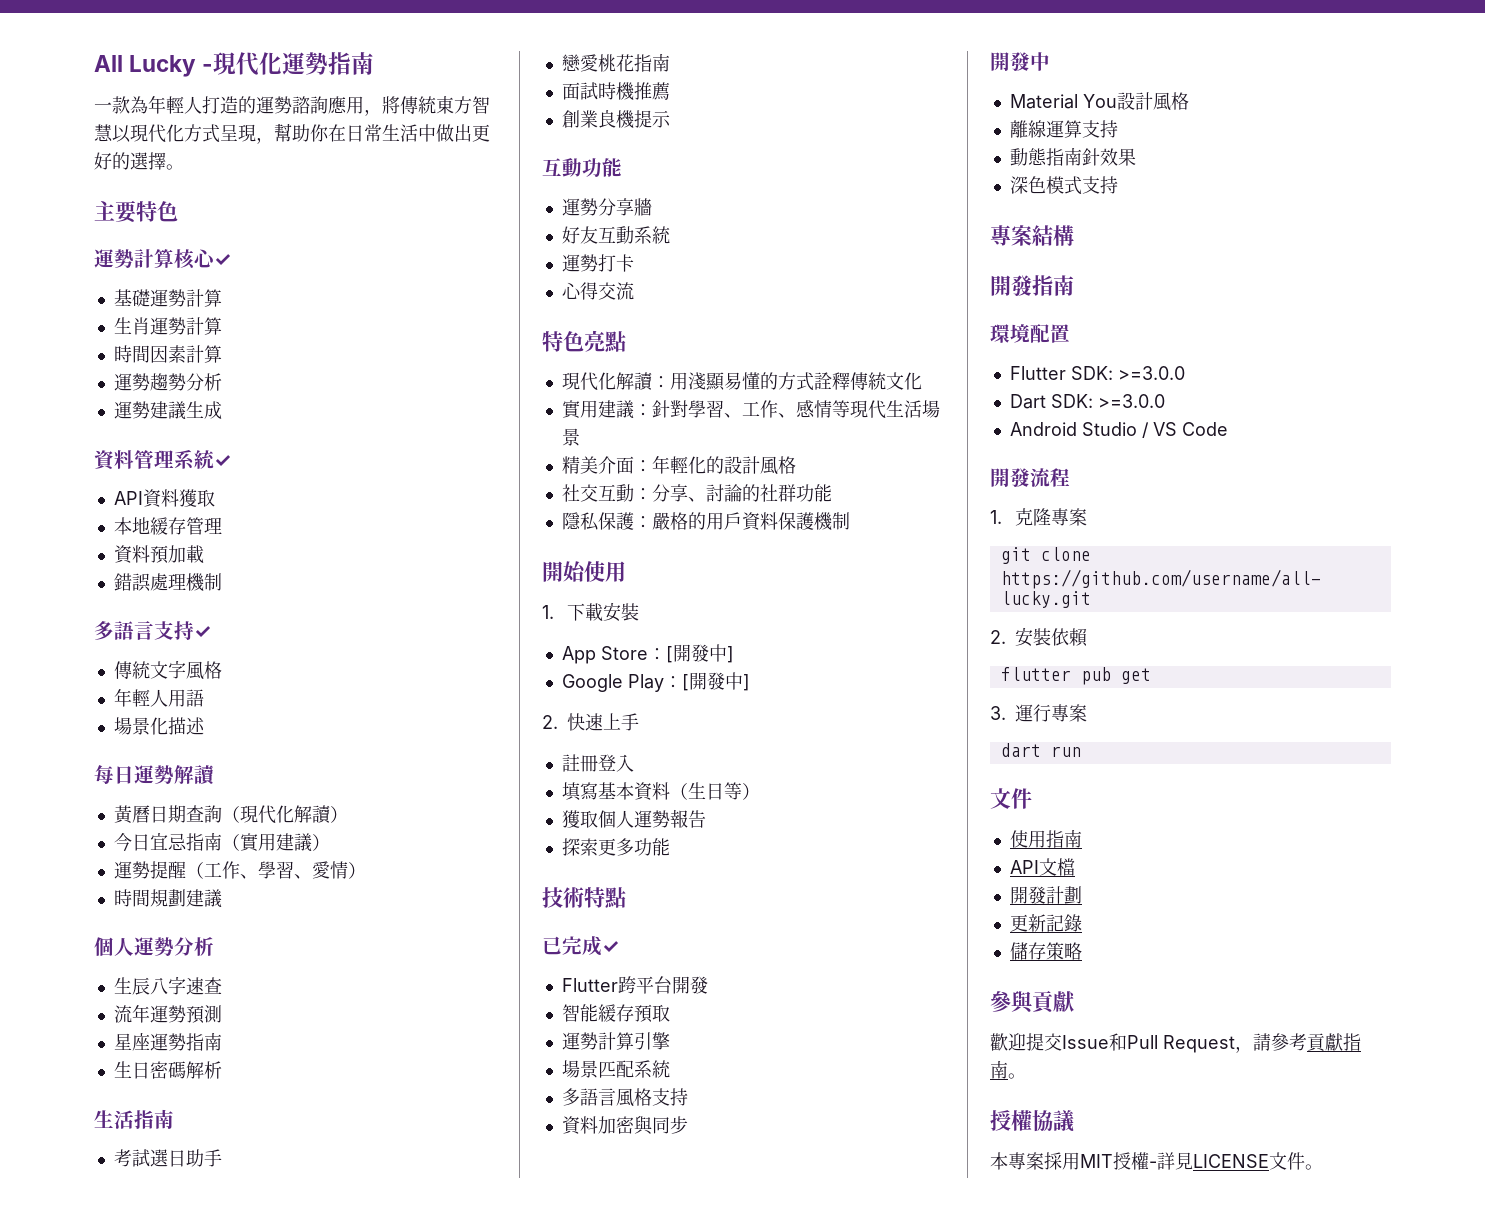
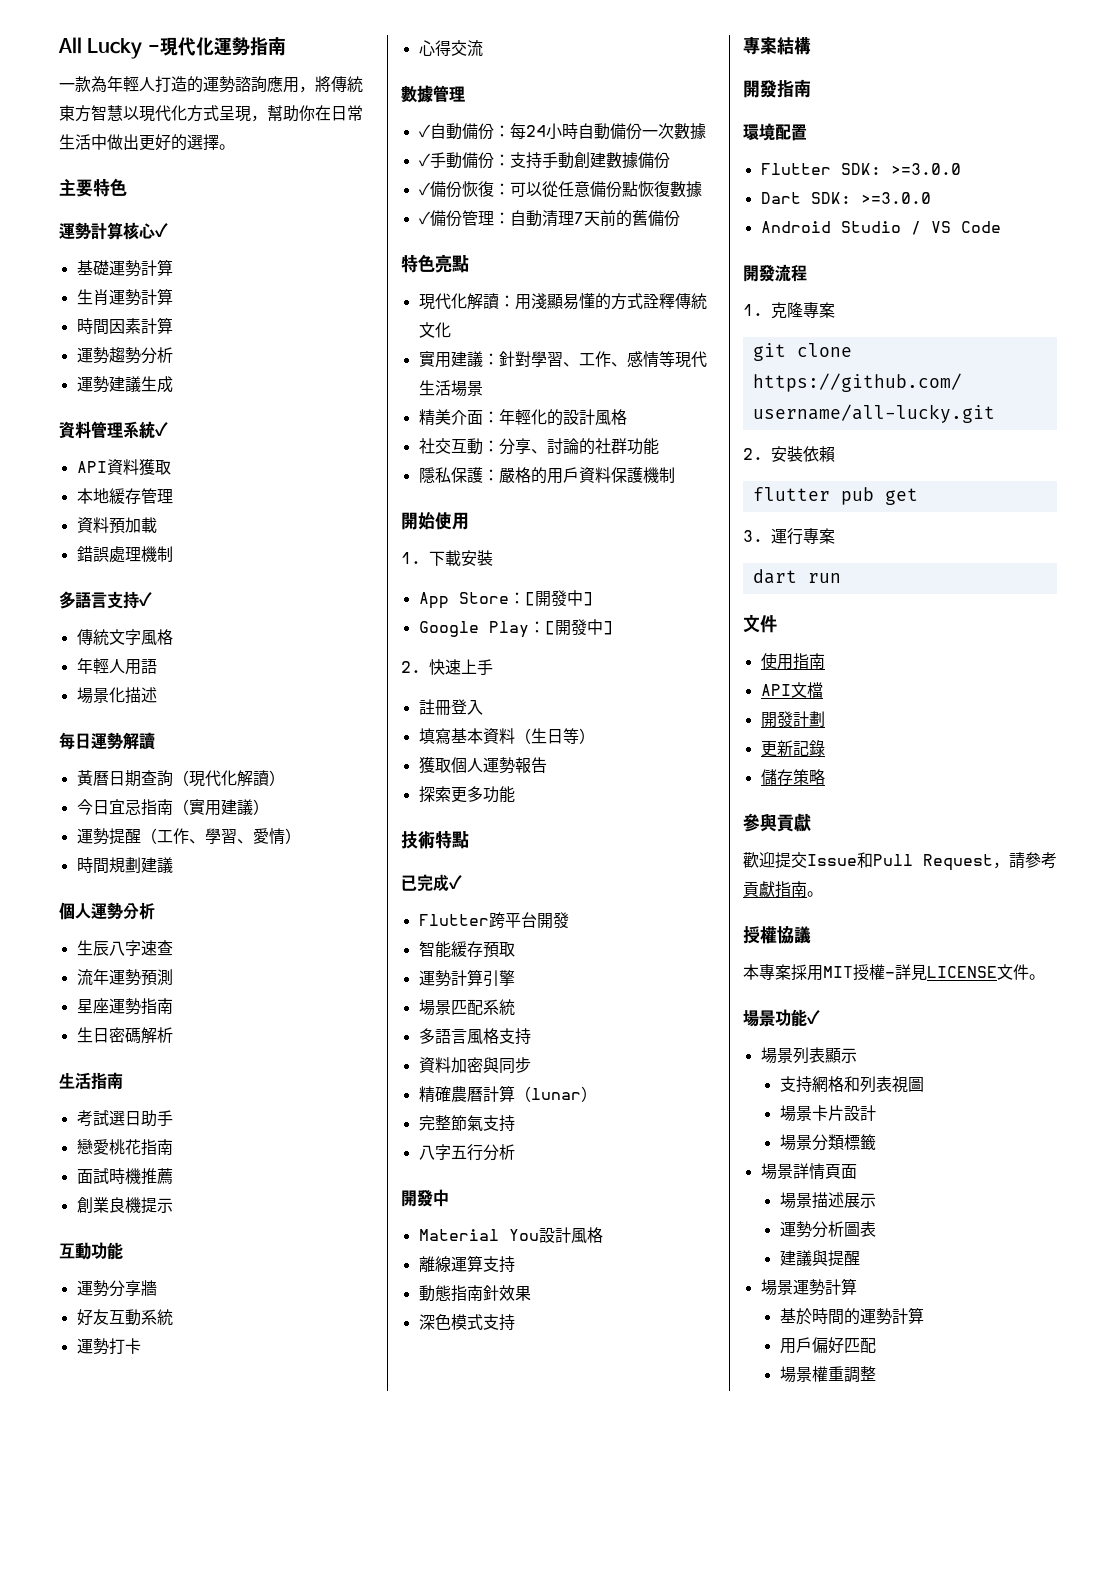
+ 數據管理
+ ✓自動備份：每24小時自動備份一次數據
+ ✓手動備份：支持手動創建數據備份
+ ✓備份恢復：可以從任意備份點恢復數據
+ ✓備份管理：自動清理7天前的舊備份
+ 精確農曆計算（lunar）
+ 完整節氣支持
+ 八字五行分析
+ 場景功能✓
+ 場景列表顯示
+ 支持網格和列表視圖
+ 場景卡片設計
+ 場景分類標籤
+ 場景詳情頁面
+ 場景描述展示
+ 運勢分析圖表
+ 建議與提醒
+ 場景運勢計算
+ 基於時間的運勢計算
+ 用戶偏好匹配
+ 場景權重調整

